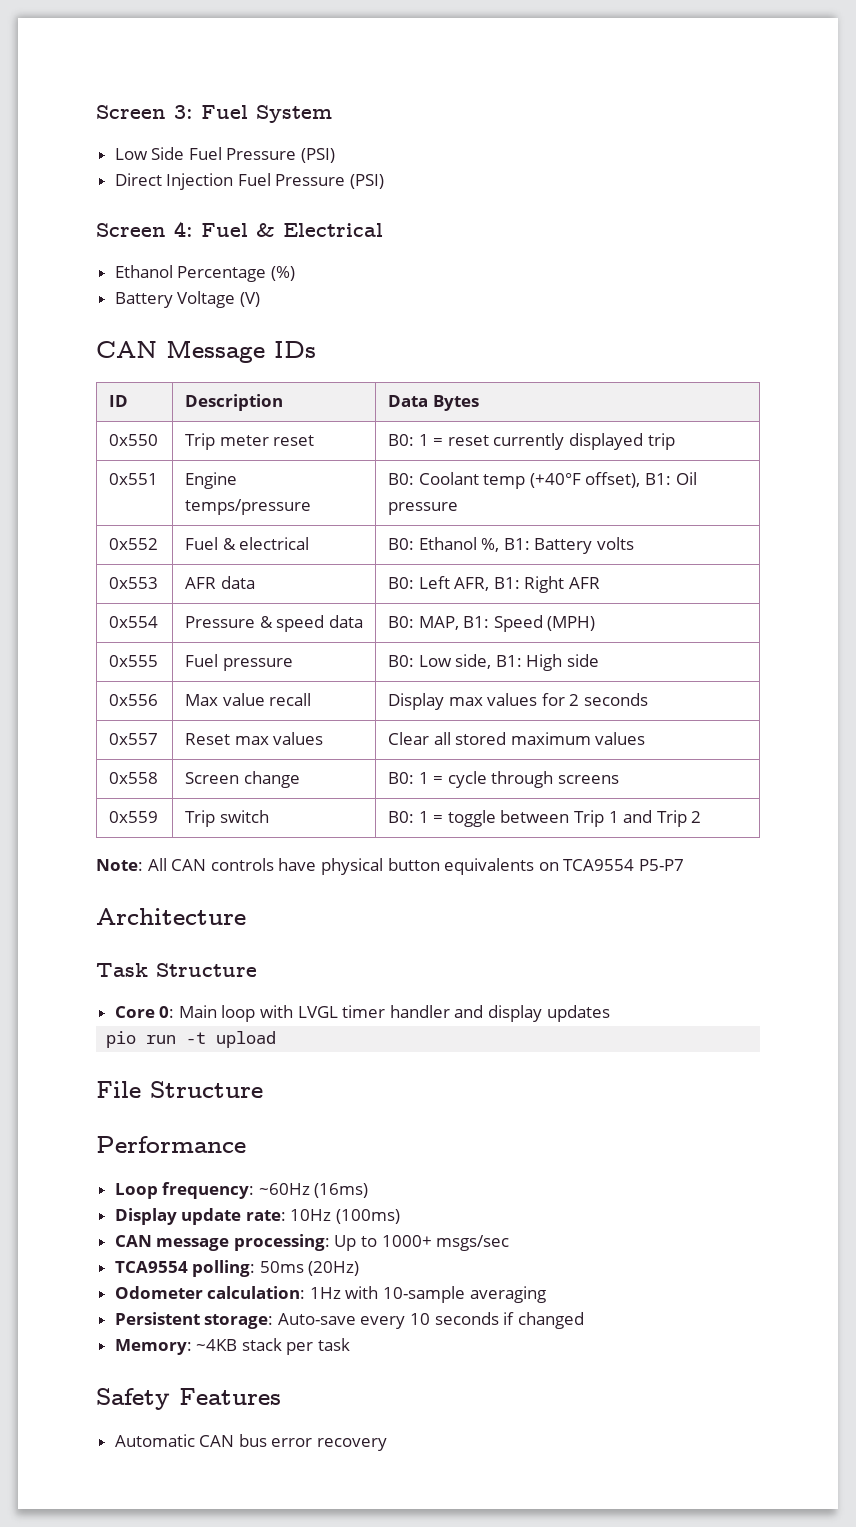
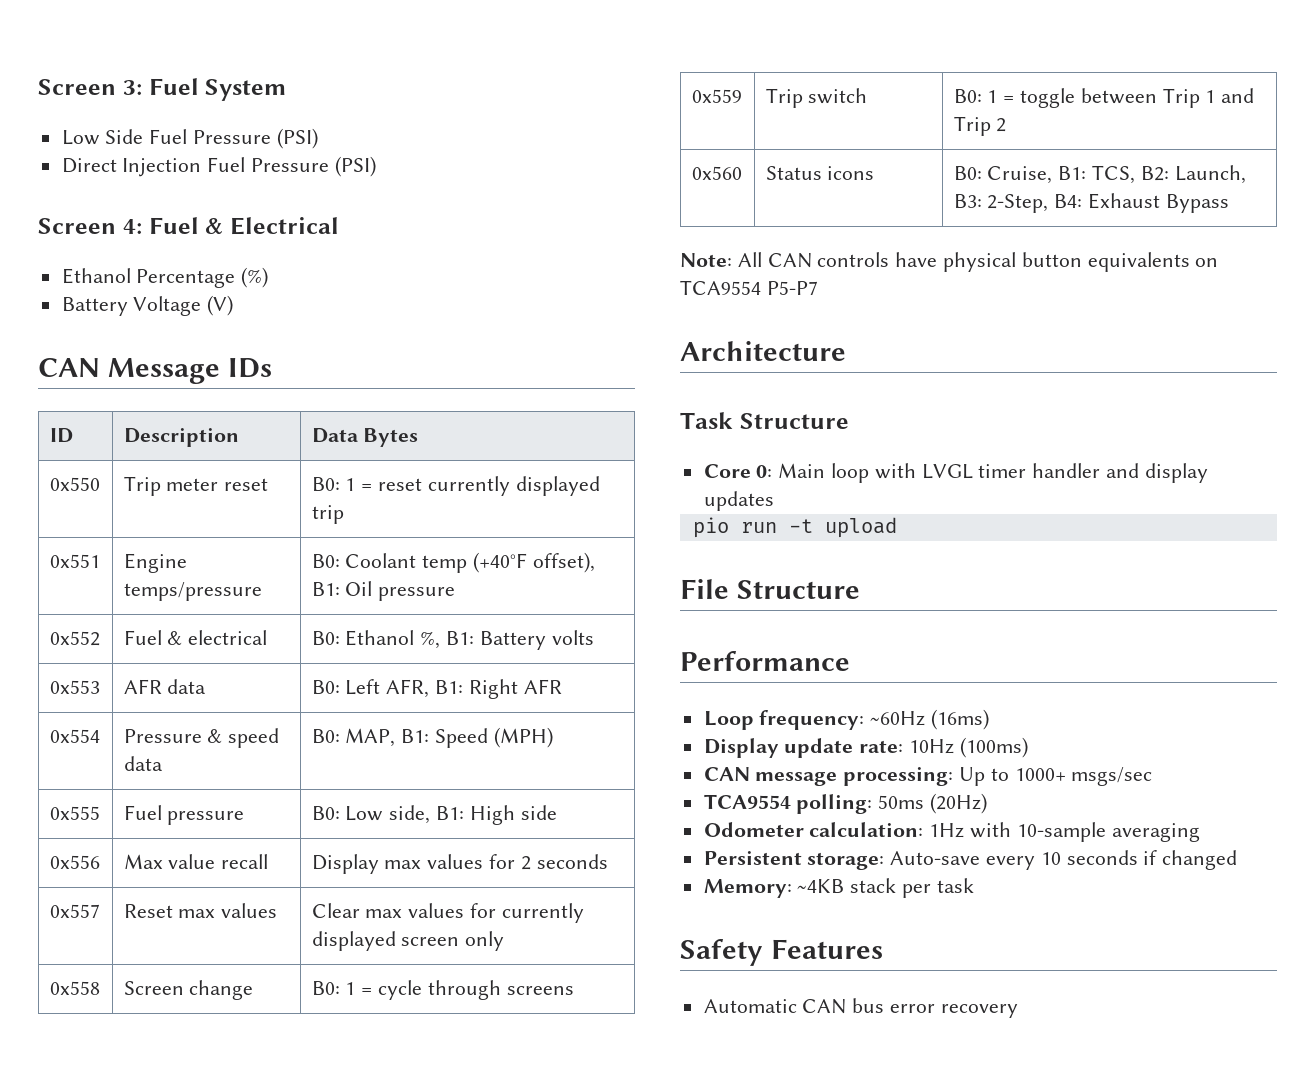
- 0x557 | Reset max values | Clear all stored maximum values
+ 0x557 | Reset max values | Clear max values for currently displayed screen only
+ 0x560 | Status icons | B0: Cruise, B1: TCS, B2: Launch, B3: 2-Step, B4: Exhaust Bypass

